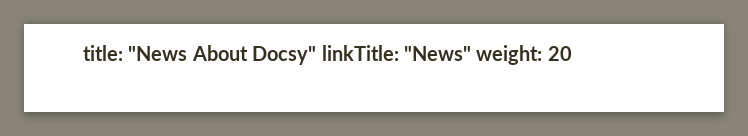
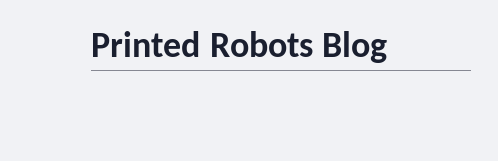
- title: "News About Docsy" linkTitle: "News" weight: 20
+ Printed Robots Blog

